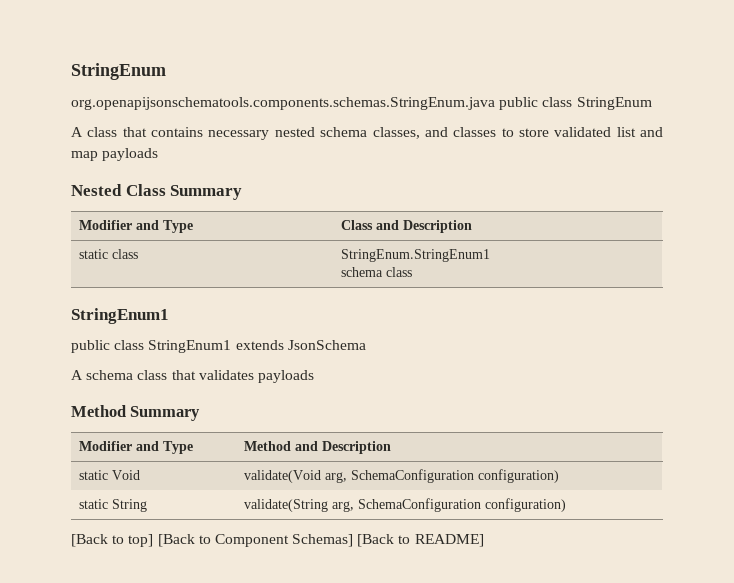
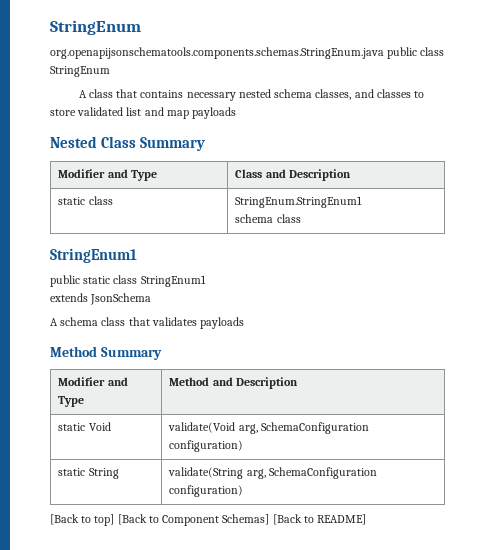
- public class StringEnum1 extends JsonSchema
+ public static class StringEnum1
+ extends JsonSchema

